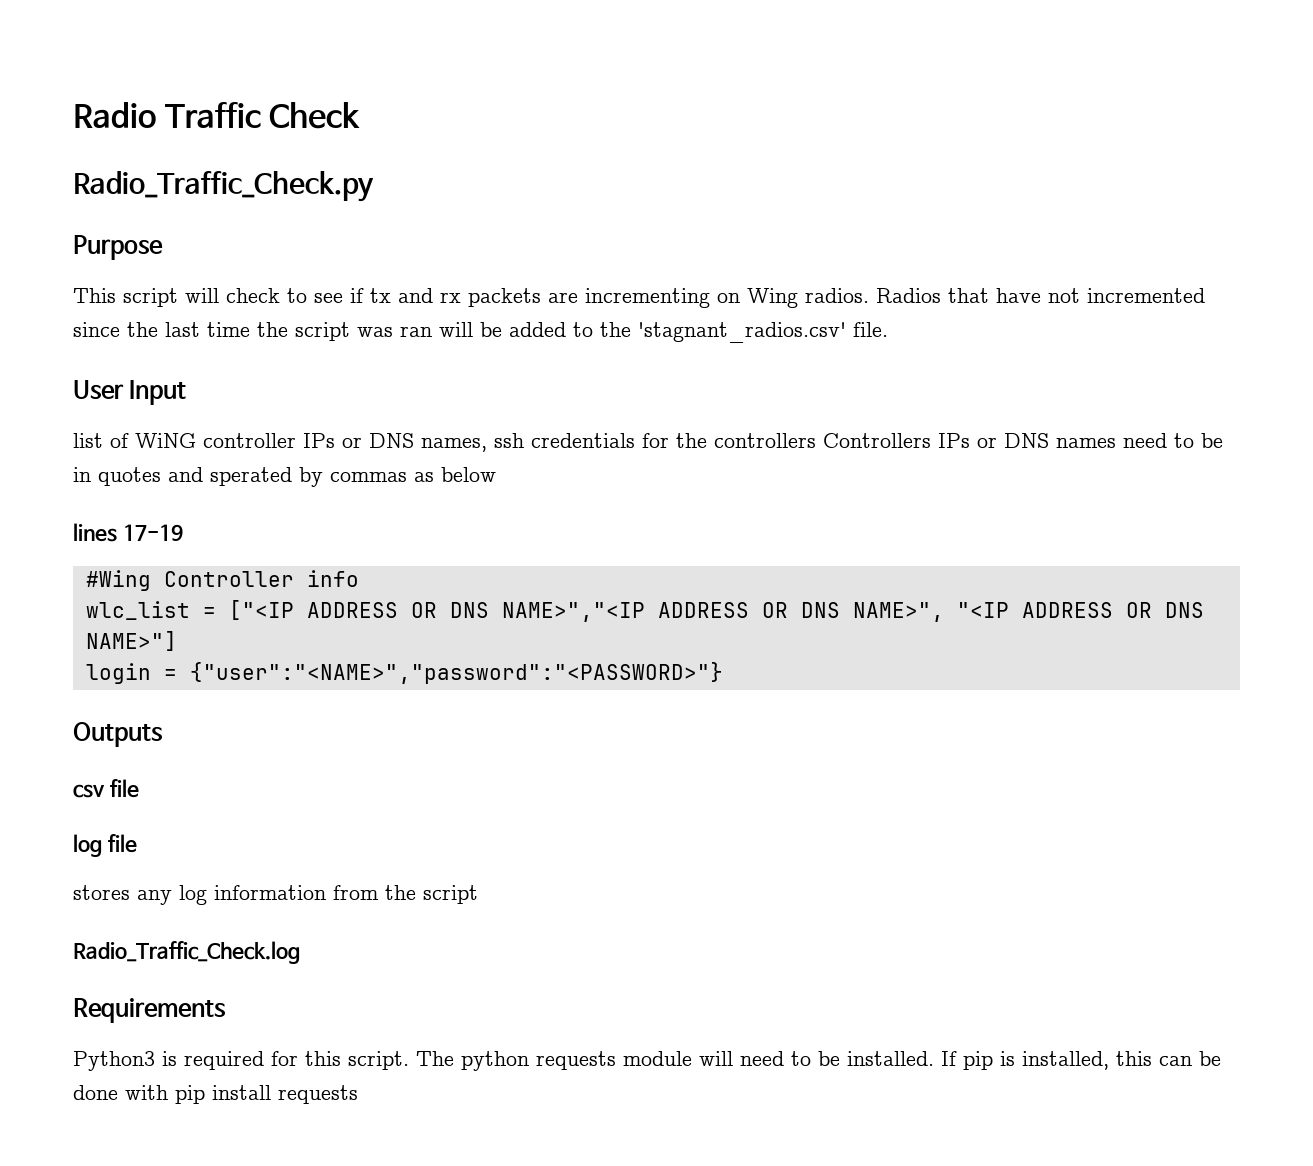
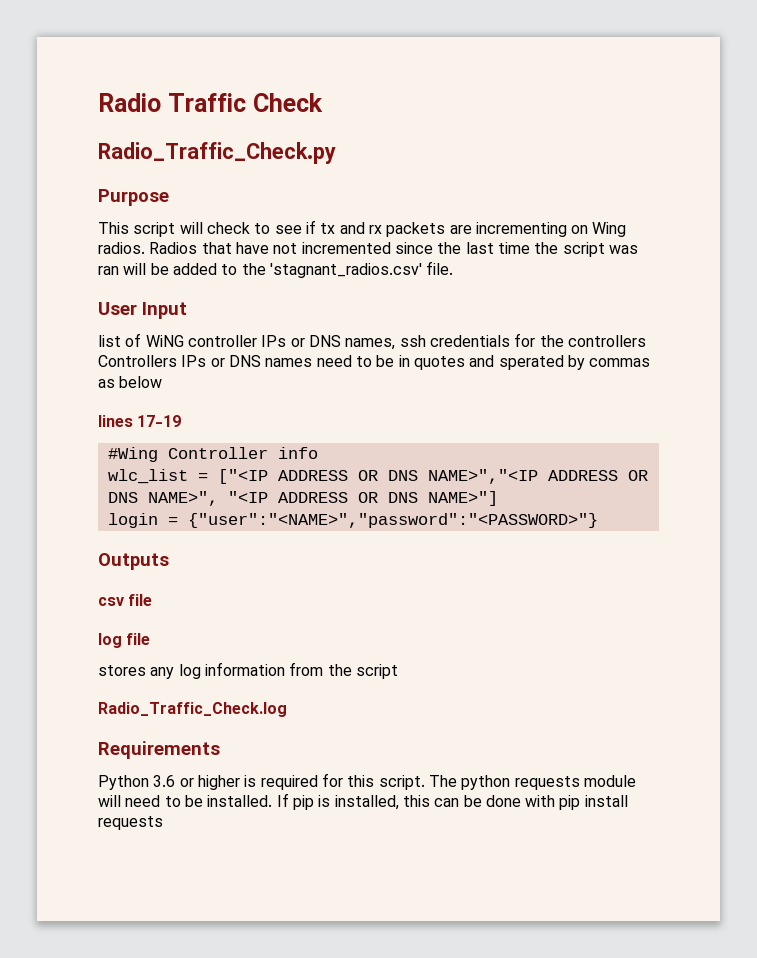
- Python3 is required for this script.
+ Python 3.6 or higher is required for this script.

